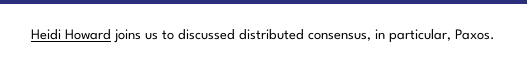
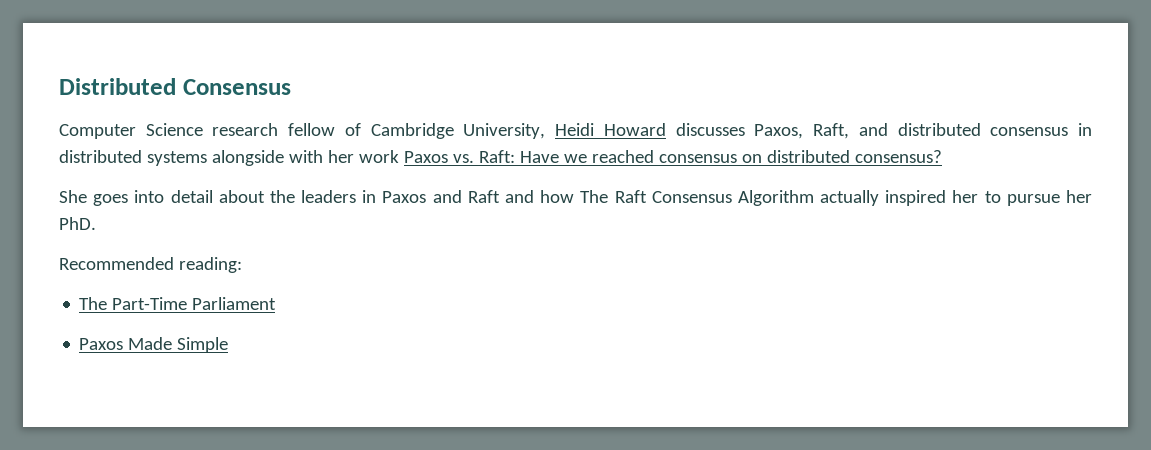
- Heidi Howard joins us to discussed distributed consensus, in particular, Paxos.
+ Distributed Consensus
+ Computer Science research fellow of Cambridge University, Heidi Howard discusses Paxos, Raft, and distributed consensus in distributed systems alongside with her work Paxos vs. Raft: Have we reached consensus on distributed consensus?
+ She goes into detail about the leaders in Paxos and Raft and how The Raft Consensus Algorithm actually inspired her to pursue her PhD.
+ Recommended reading:
+ The Part-Time Parliament
+ Paxos Made Simple

